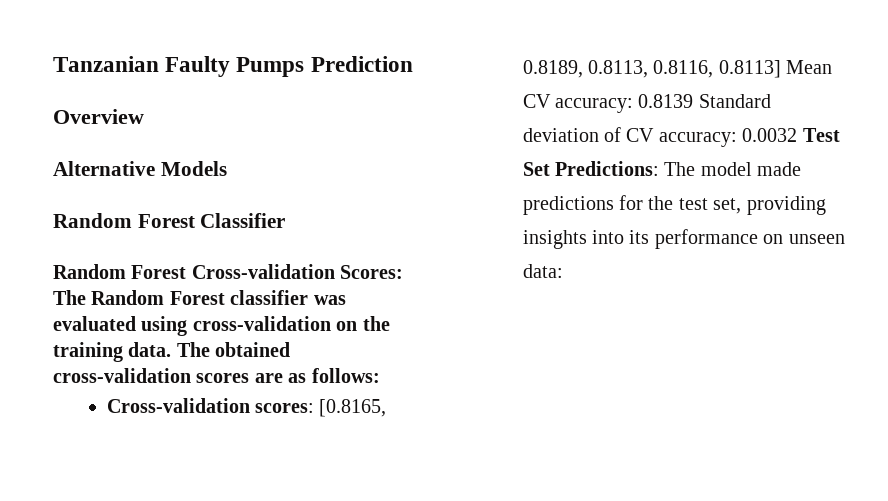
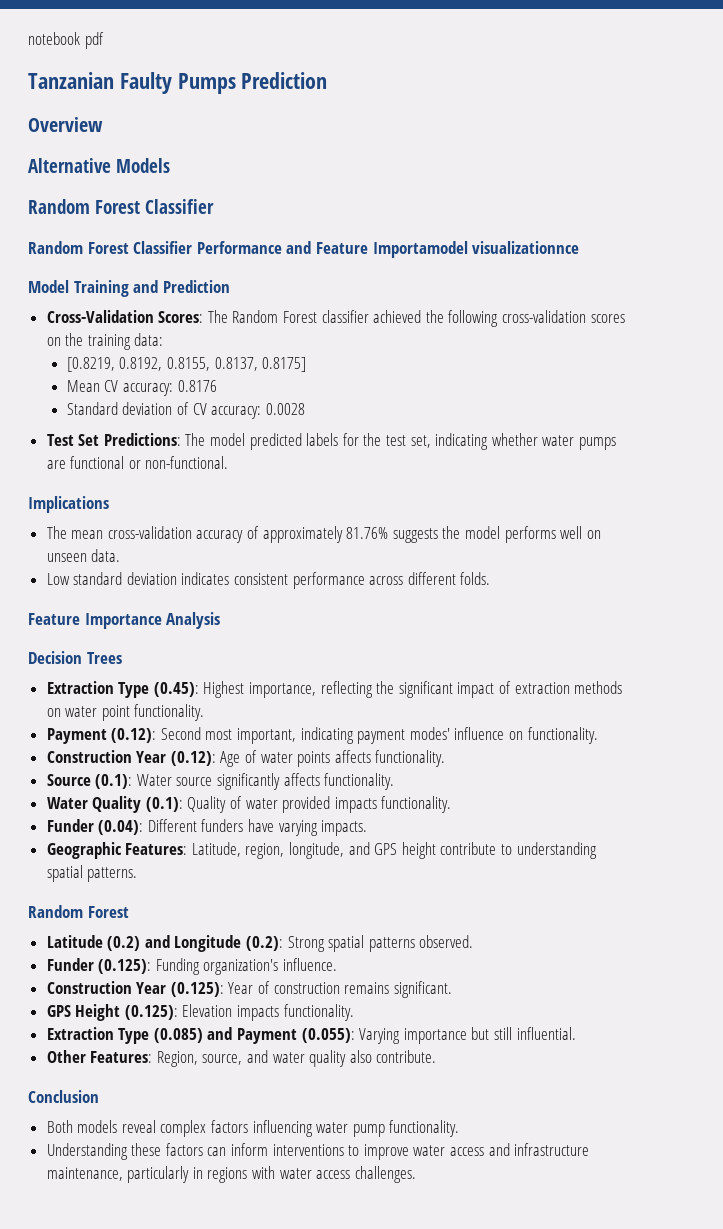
+ notebook pdf
- Random Forest Cross-validation Scores: The Random Forest classifier was evaluated using cross-validation on the training data. The obtained cross-validation scores are as follows:
- Cross-validation scores: [0.8165, 0.8189, 0.8113, 0.8116, 0.8113] Mean CV accuracy: 0.8139 Standard deviation of CV accuracy: 0.0032 Test Set Predictions: The model made predictions for the test set, providing insights into its performance on unseen data:
+ Random Forest Classifier Performance and Feature Importamodel visualizationnce
+ Model Training and Prediction
+ Cross-Validation Scores: The Random Forest classifier achieved the following cross-validation scores on the training data:
+ [0.8219, 0.8192, 0.8155, 0.8137, 0.8175]
+ Mean CV accuracy: 0.8176
+ Standard deviation of CV accuracy: 0.0028
+ Test Set Predictions: The model predicted labels for the test set, indicating whether water pumps are functional or non-functional.
+ Implications
+ The mean cross-validation accuracy of approximately 81.76% suggests the model performs well on unseen data.
+ Low standard deviation indicates consistent performance across different folds.
+ Feature Importance Analysis
+ Decision Trees
+ Extraction Type (0.45): Highest importance, reflecting the significant impact of extraction methods on water point functionality.
+ Payment (0.12): Second most important, indicating payment modes' influence on functionality.
+ Construction Year (0.12): Age of water points affects functionality.
+ Source (0.1): Water source significantly affects functionality.
+ Water Quality (0.1): Quality of water provided impacts functionality.
+ Funder (0.04): Different funders have varying impacts.
+ Geographic Features: Latitude, region, longitude, and GPS height contribute to understanding spatial patterns.
+ Random Forest
+ Latitude (0.2) and Longitude (0.2): Strong spatial patterns observed.
+ Funder (0.125): Funding organization's influence.
+ Construction Year (0.125): Year of construction remains significant.
+ GPS Height (0.125): Elevation impacts functionality.
+ Extraction Type (0.085) and Payment (0.055): Varying importance but still influential.
+ Other Features: Region, source, and water quality also contribute.
+ Conclusion
+ Both models reveal complex factors influencing water pump functionality.
+ Understanding these factors can inform interventions to improve water access and infrastructure maintenance, particularly in regions with water access challenges.

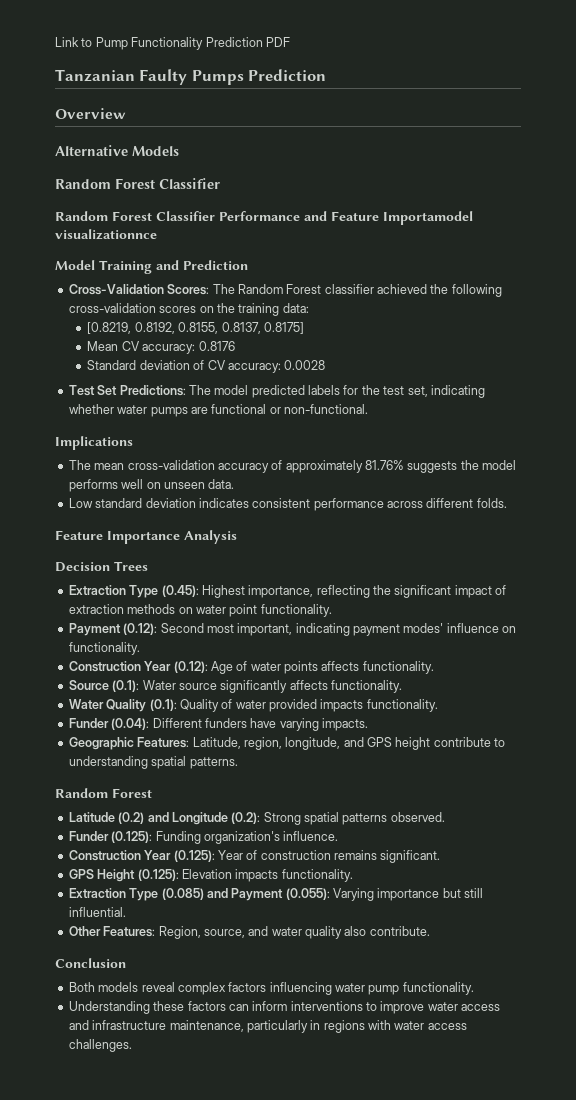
- notebook pdf
+ Link to Pump Functionality Prediction PDF

